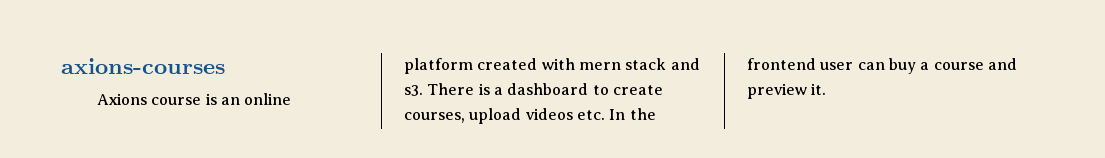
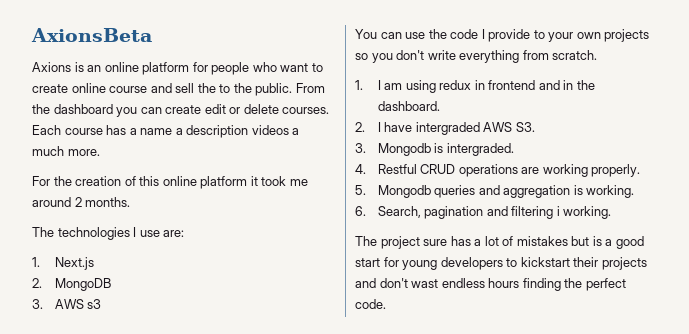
- axions-courses
+ AxionsBeta
- Axions course is an online platform created with mern stack and s3. There is a dashboard to create courses, upload videos etc. In the frontend user can buy a course and preview it.
+ Axions is an online platform for people who want to create online course and sell the to the public. From the dashboard you can create edit or delete courses. Each course has a name a description videos a much more.
+ For the creation of this online platform it took me around 2 months.
+ The technologies I use are:
+ 1. Next.js
+ 2. MongoDB
+ 3. AWS s3
+ You can use the code I provide to your own projects so you don't write everything from scratch.
+ 1. I am using redux in frontend and in the dashboard.
+ 2. I have intergraded AWS S3.
+ 3. Mongodb is intergraded.
+ 4. Restful CRUD operations are working properly.
+ 5. Mongodb queries and aggregation is working.
+ 6. Search, pagination and filtering i working.
+ The project sure has a lot of mistakes but is a good start for young developers to kickstart their projects and don't wast endless hours finding the perfect code.

